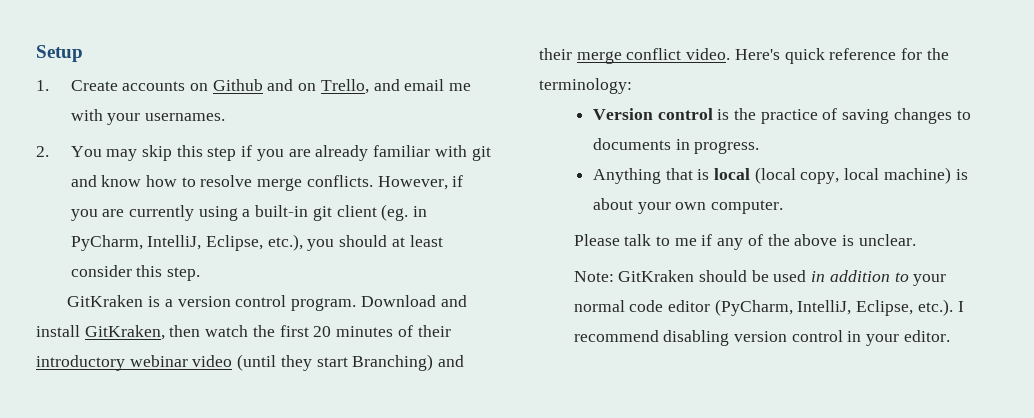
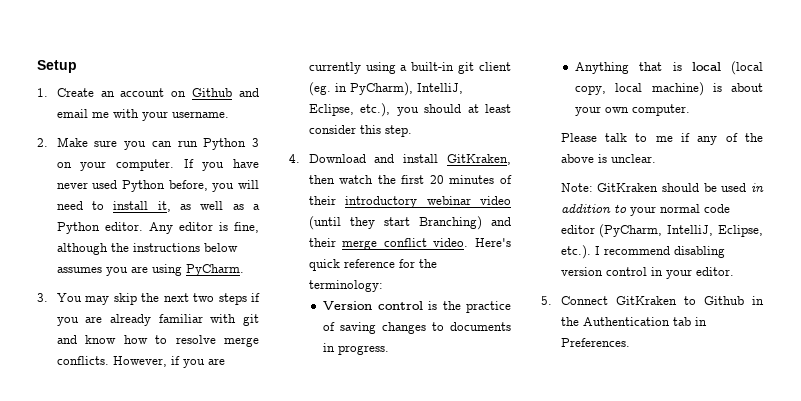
- 1. Create accounts on Github and on Trello, and email me with your usernames.
- 2. You may skip this step if you are already familiar with git and know how to resolve merge conflicts.
+ 1. Create an account on Github and email me with your username.
+ 2. Make sure you can run Python 3 on your computer. If you have never used Python before, you will need to install it, as well as a Python editor. Any editor is fine, although the instructions below assumes you are using PyCharm.
+ 3. You may skip the next two steps if you are already familiar with git and know how to resolve merge conflicts.
- However, if you are currently using a built-in git client (eg. in PyCharm, IntelliJ, Eclipse, etc.), you should at least consider this step.
+ However, if you are currently using a built-in git client (eg. in PyCharm), IntelliJ, Eclipse, etc.), you should at least consider this step.
- GitKraken is a version control program. Download and install GitKraken, then watch the first 20 minutes of their introductory webinar video (until they start Branching) and their merge conflict video.
+ 4. Download and install GitKraken, then watch the first 20 minutes of their introductory webinar video (until they start Branching) and their merge conflict video.
+ 5. Connect GitKraken to Github in the Authentication tab in Preferences.

